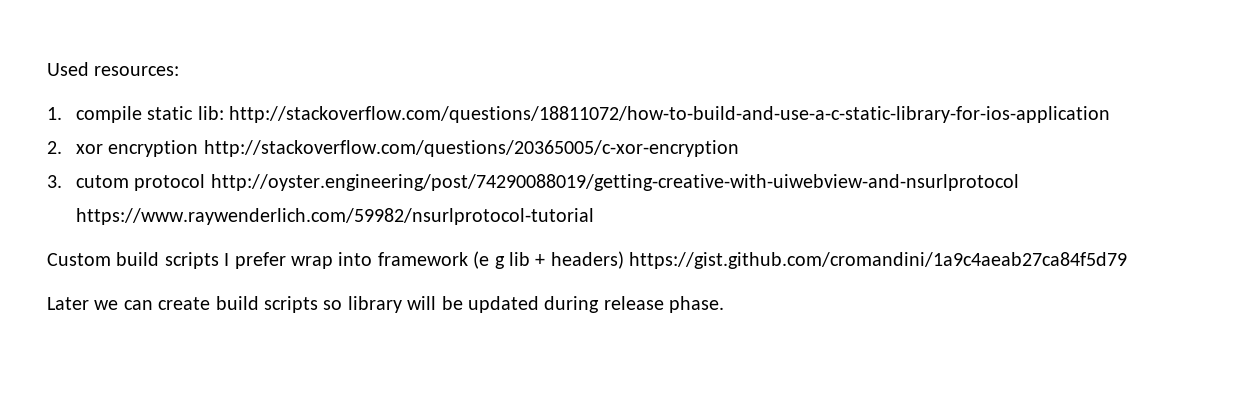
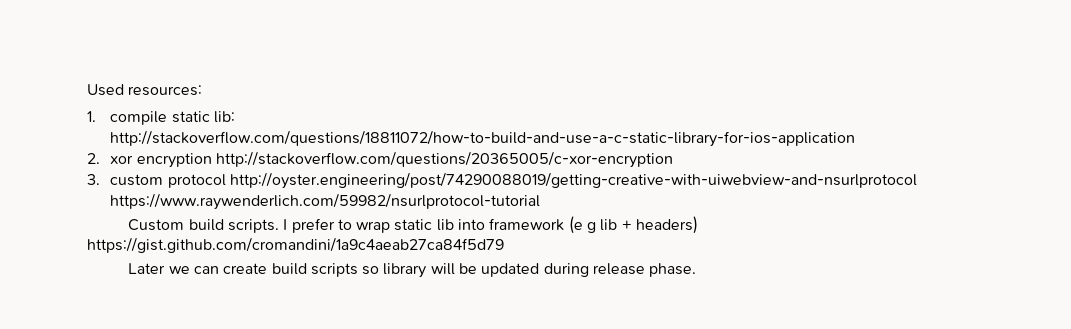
- 3. cutom protocol http://oyster.engineering/post/74290088019/getting-creative-with-uiwebview-and-nsurlprotocol https://www.raywenderlich.com/59982/nsurlprotocol-tutorial
+ 3. custom protocol http://oyster.engineering/post/74290088019/getting-creative-with-uiwebview-and-nsurlprotocol https://www.raywenderlich.com/59982/nsurlprotocol-tutorial
- Custom build scripts I prefer wrap into framework (e g lib + headers) https://gist.github.com/cromandini/1a9c4aeab27ca84f5d79
+ Custom build scripts. I prefer to wrap static lib into framework (e g lib + headers) https://gist.github.com/cromandini/1a9c4aeab27ca84f5d79

